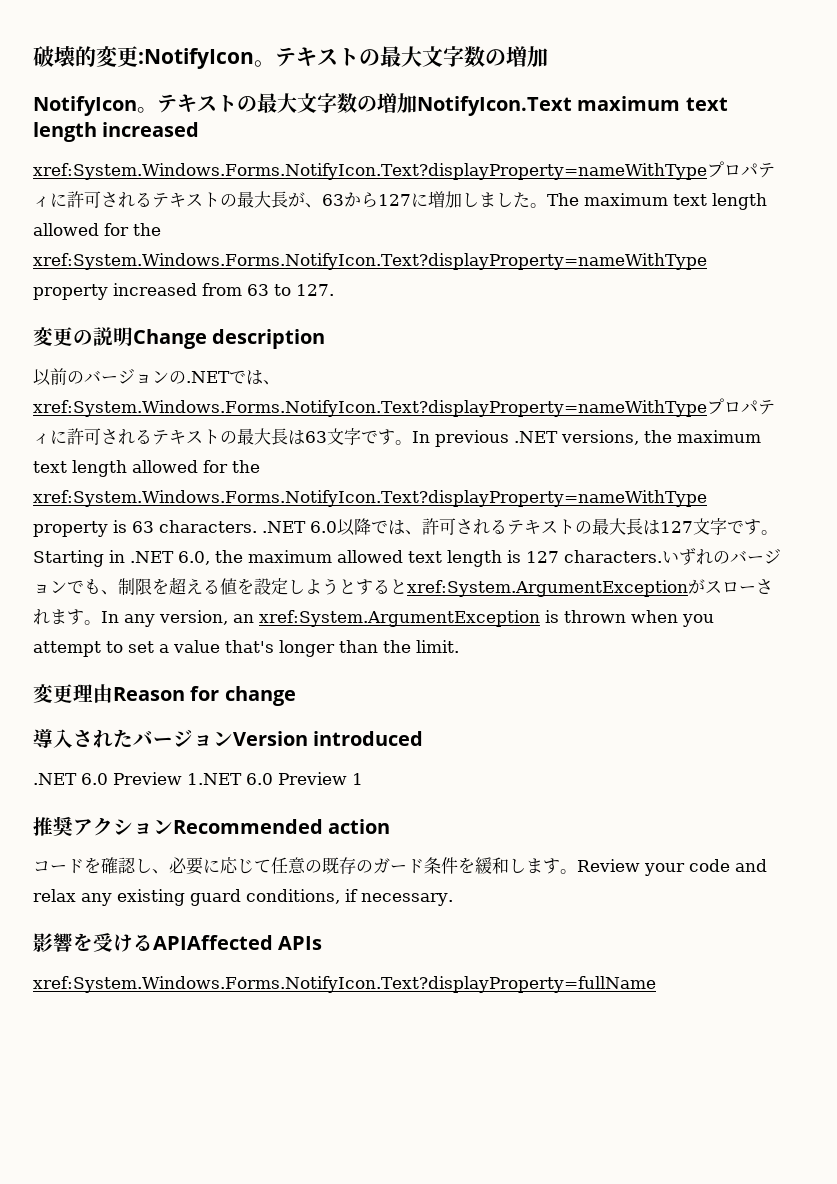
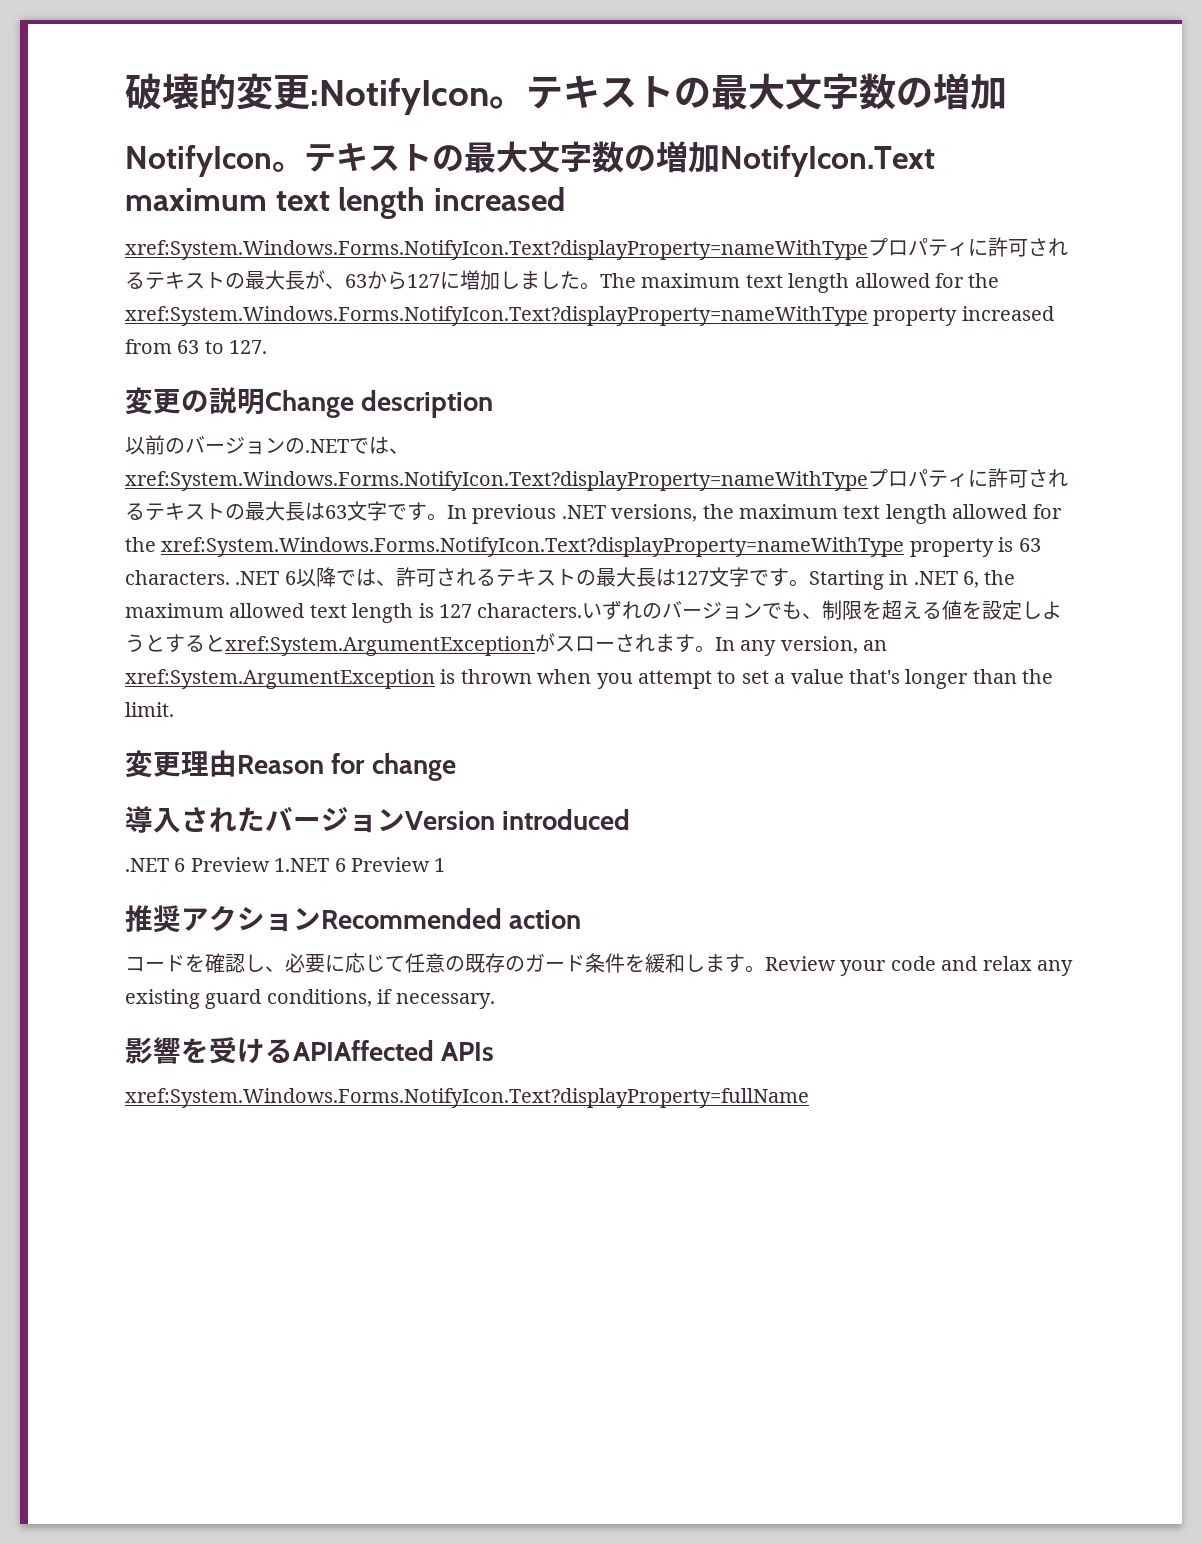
- In previous .NET versions, the maximum text length allowed for the xref:System.Windows.Forms.NotifyIcon.Text?displayProperty=nameWithType property is 63 characters. .NET 6.0以降では、許可されるテキストの最大長は127文字です。
+ In previous .NET versions, the maximum text length allowed for the xref:System.Windows.Forms.NotifyIcon.Text?displayProperty=nameWithType property is 63 characters. .NET 6以降では、許可されるテキストの最大長は127文字です。
- Starting in .NET 6.0, the maximum allowed text length is 127 characters.
+ Starting in .NET 6, the maximum allowed text length is 127 characters.
- .NET 6.0 Preview 1.NET 6.0 Preview 1
+ .NET 6 Preview 1.NET 6 Preview 1

